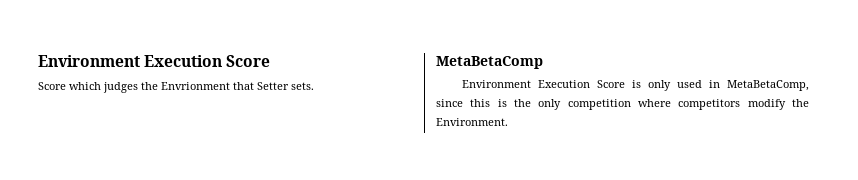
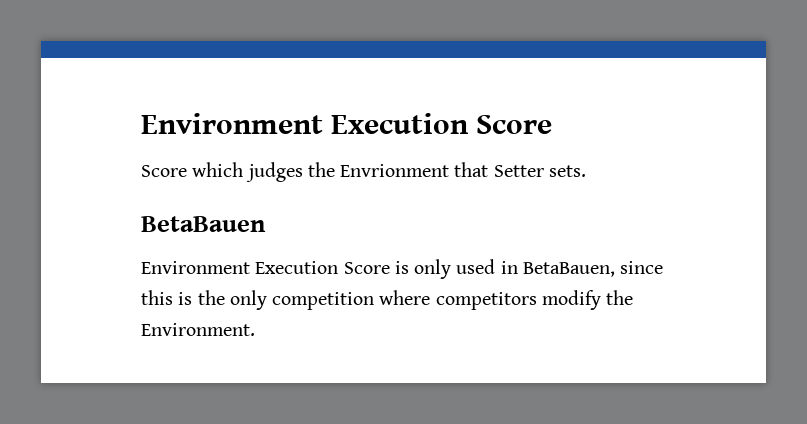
- MetaBetaComp
+ BetaBauen
- Environment Execution Score is only used in MetaBetaComp, since this is the only competition where competitors modify the Environment.
+ Environment Execution Score is only used in BetaBauen, since this is the only competition where competitors modify the Environment.

